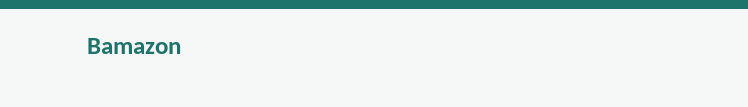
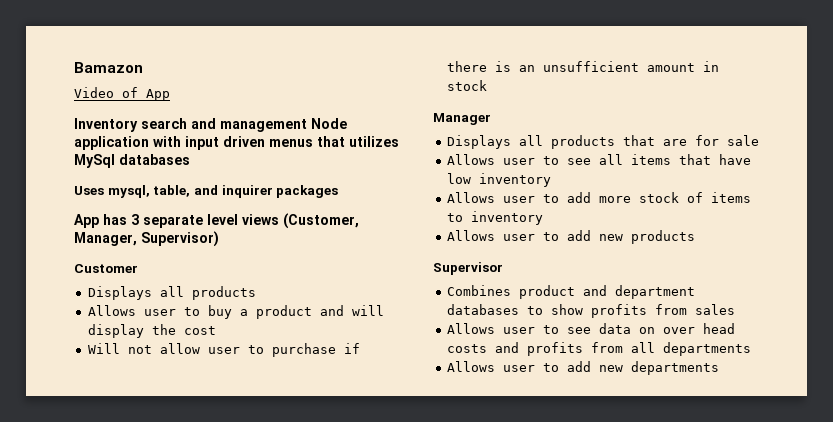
+ Video of App
+ Inventory search and management Node application with input driven menus that utilizes MySql databases
+ Uses mysql, table, and inquirer packages
+ App has 3 separate level views (Customer, Manager, Supervisor)
+ Customer
+ Displays all products
+ Allows user to buy a product and will display the cost
+ Will not allow user to purchase if there is an unsufficient amount in stock
+ Manager
+ Displays all products that are for sale
+ Allows user to see all items that have low inventory
+ Allows user to add more stock of items to inventory
+ Allows user to add new products
+ Supervisor
+ Combines product and department databases to show profits from sales
+ Allows user to see data on over head costs and profits from all departments
+ Allows user to add new departments

